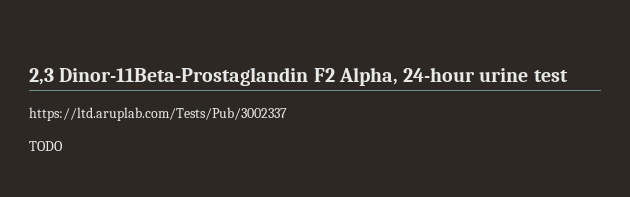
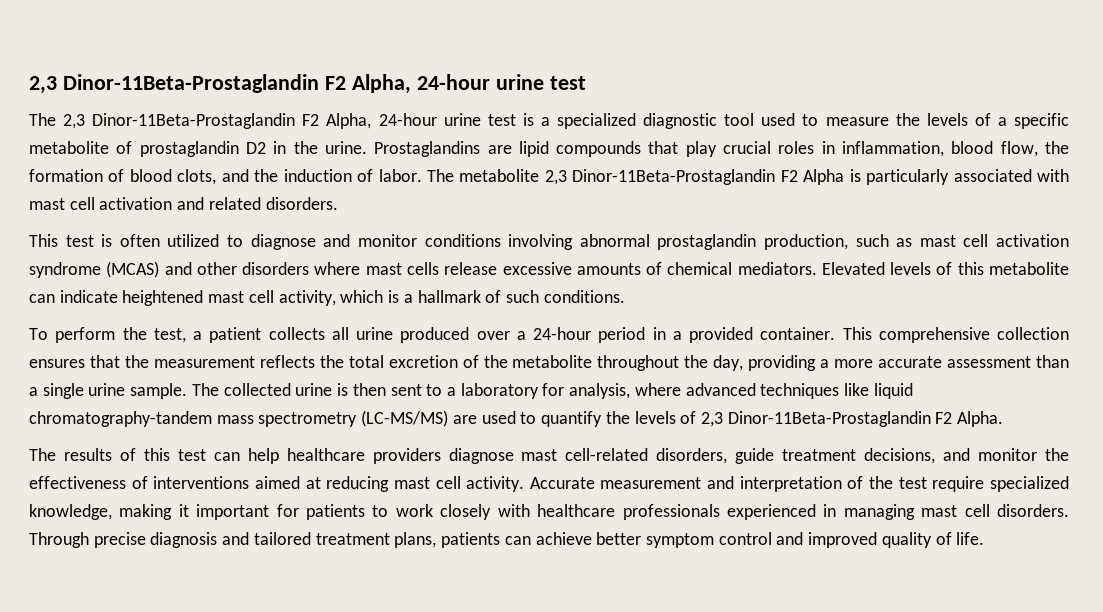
- https://ltd.aruplab.com/Tests/Pub/3002337
- TODO
+ The 2,3 Dinor-11Beta-Prostaglandin F2 Alpha, 24-hour urine test is a specialized diagnostic tool used to measure the levels of a specific metabolite of prostaglandin D2 in the urine. Prostaglandins are lipid compounds that play crucial roles in inflammation, blood flow, the formation of blood clots, and the induction of labor. The metabolite 2,3 Dinor-11Beta-Prostaglandin F2 Alpha is particularly associated with mast cell activation and related disorders.
+ This test is often utilized to diagnose and monitor conditions involving abnormal prostaglandin production, such as mast cell activation syndrome (MCAS) and other disorders where mast cells release excessive amounts of chemical mediators. Elevated levels of this metabolite can indicate heightened mast cell activity, which is a hallmark of such conditions.
+ To perform the test, a patient collects all urine produced over a 24-hour period in a provided container. This comprehensive collection ensures that the measurement reflects the total excretion of the metabolite throughout the day, providing a more accurate assessment than a single urine sample. The collected urine is then sent to a laboratory for analysis, where advanced techniques like liquid chromatography-tandem mass spectrometry (LC-MS/MS) are used to quantify the levels of 2,3 Dinor-11Beta-Prostaglandin F2 Alpha.
+ The results of this test can help healthcare providers diagnose mast cell-related disorders, guide treatment decisions, and monitor the effectiveness of interventions aimed at reducing mast cell activity. Accurate measurement and interpretation of the test require specialized knowledge, making it important for patients to work closely with healthcare professionals experienced in managing mast cell disorders. Through precise diagnosis and tailored treatment plans, patients can achieve better symptom control and improved quality of life.

